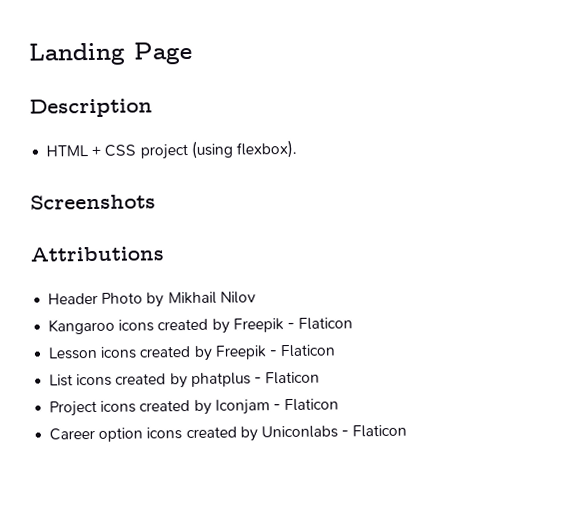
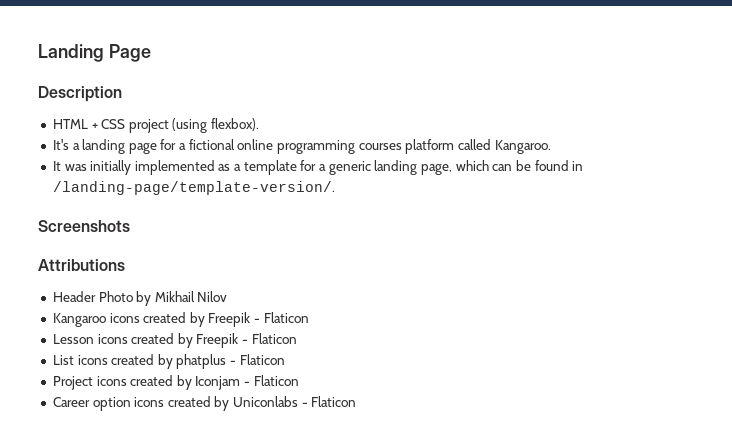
+ It's a landing page for a fictional online programming courses platform called Kangaroo.
+ It was initially implemented as a template for a generic landing page, which can be found in /landing-page/template-version/.

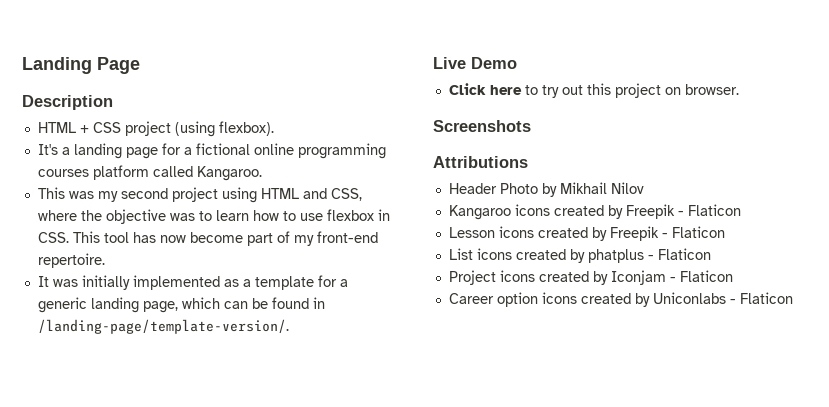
+ This was my second project using HTML and CSS, where the objective was to learn how to use flexbox in CSS. This tool has now become part of my front-end repertoire.
+ Live Demo
+ Click here to try out this project on browser.

